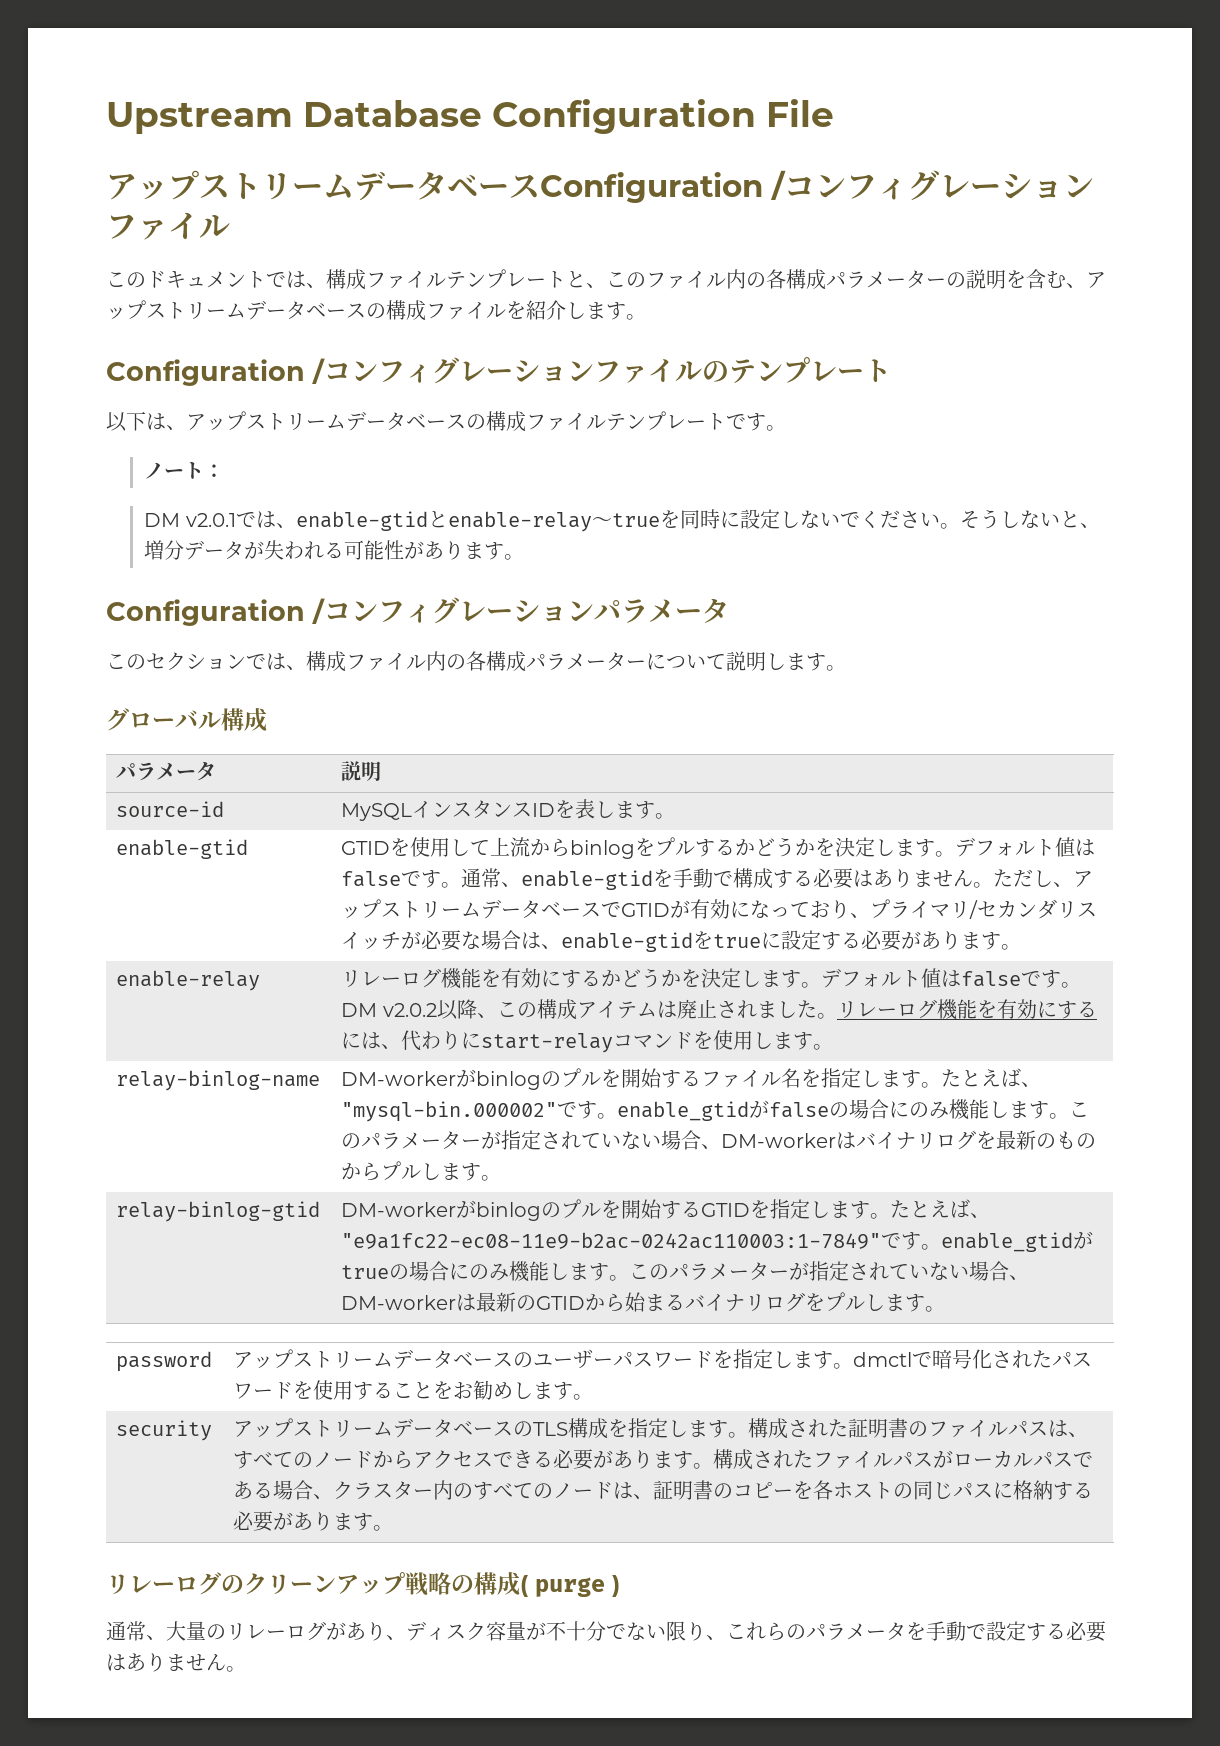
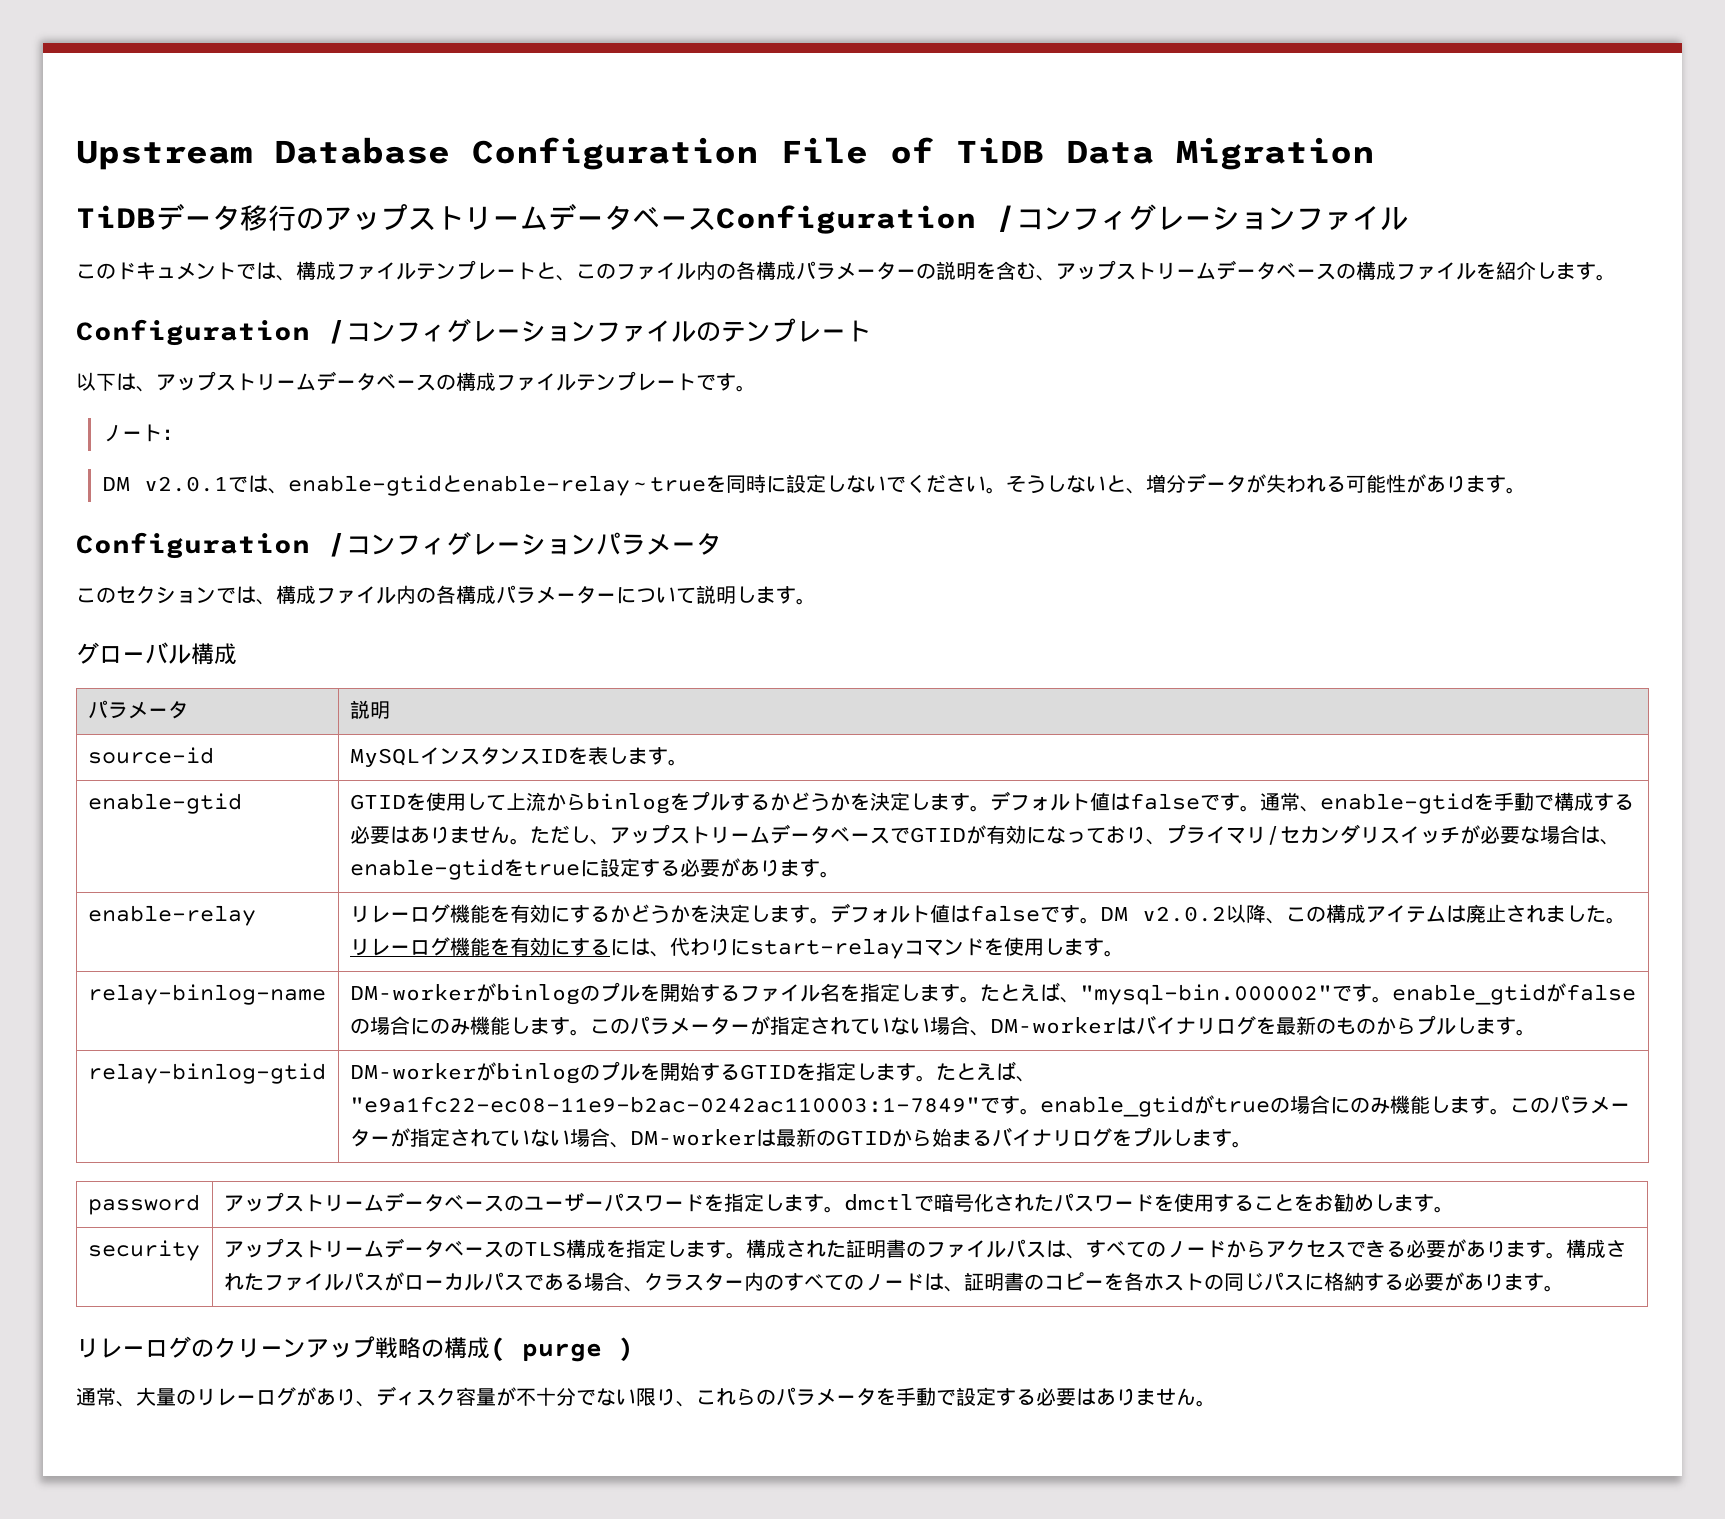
- Upstream Database Configuration File
- アップストリームデータベースConfiguration /コンフィグレーションファイル
+ Upstream Database Configuration File of TiDB Data Migration
+ TiDBデータ移行のアップストリームデータベースConfiguration /コンフィグレーションファイル

